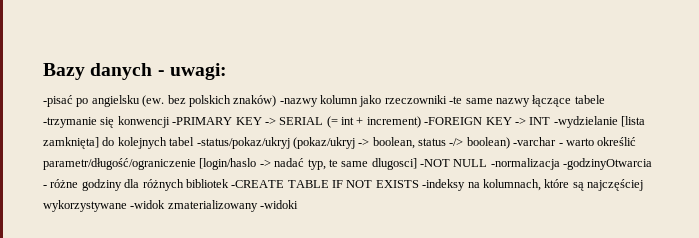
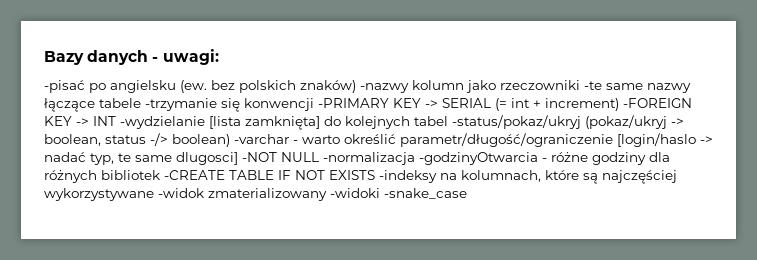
- -pisać po angielsku (ew. bez polskich znaków) -nazwy kolumn jako rzeczowniki -te same nazwy łączące tabele -trzymanie się konwencji -PRIMARY KEY -> SERIAL (= int + increment) -FOREIGN KEY -> INT -wydzielanie [lista zamknięta] do kolejnych tabel -status/pokaz/ukryj (pokaz/ukryj -> boolean, status -/> boolean) -varchar - warto określić parametr/długość/ograniczenie [login/haslo -> nadać typ, te same dlugosci] -NOT NULL -normalizacja -godzinyOtwarcia - różne godziny dla różnych bibliotek -CREATE TABLE IF NOT EXISTS -indeksy na kolumnach, które są najczęściej wykorzystywane -widok zmaterializowany -widoki
+ -pisać po angielsku (ew. bez polskich znaków) -nazwy kolumn jako rzeczowniki -te same nazwy łączące tabele -trzymanie się konwencji -PRIMARY KEY -> SERIAL (= int + increment) -FOREIGN KEY -> INT -wydzielanie [lista zamknięta] do kolejnych tabel -status/pokaz/ukryj (pokaz/ukryj -> boolean, status -/> boolean) -varchar - warto określić parametr/długość/ograniczenie [login/haslo -> nadać typ, te same dlugosci] -NOT NULL -normalizacja -godzinyOtwarcia - różne godziny dla różnych bibliotek -CREATE TABLE IF NOT EXISTS -indeksy na kolumnach, które są najczęściej wykorzystywane -widok zmaterializowany -widoki -snake_case

